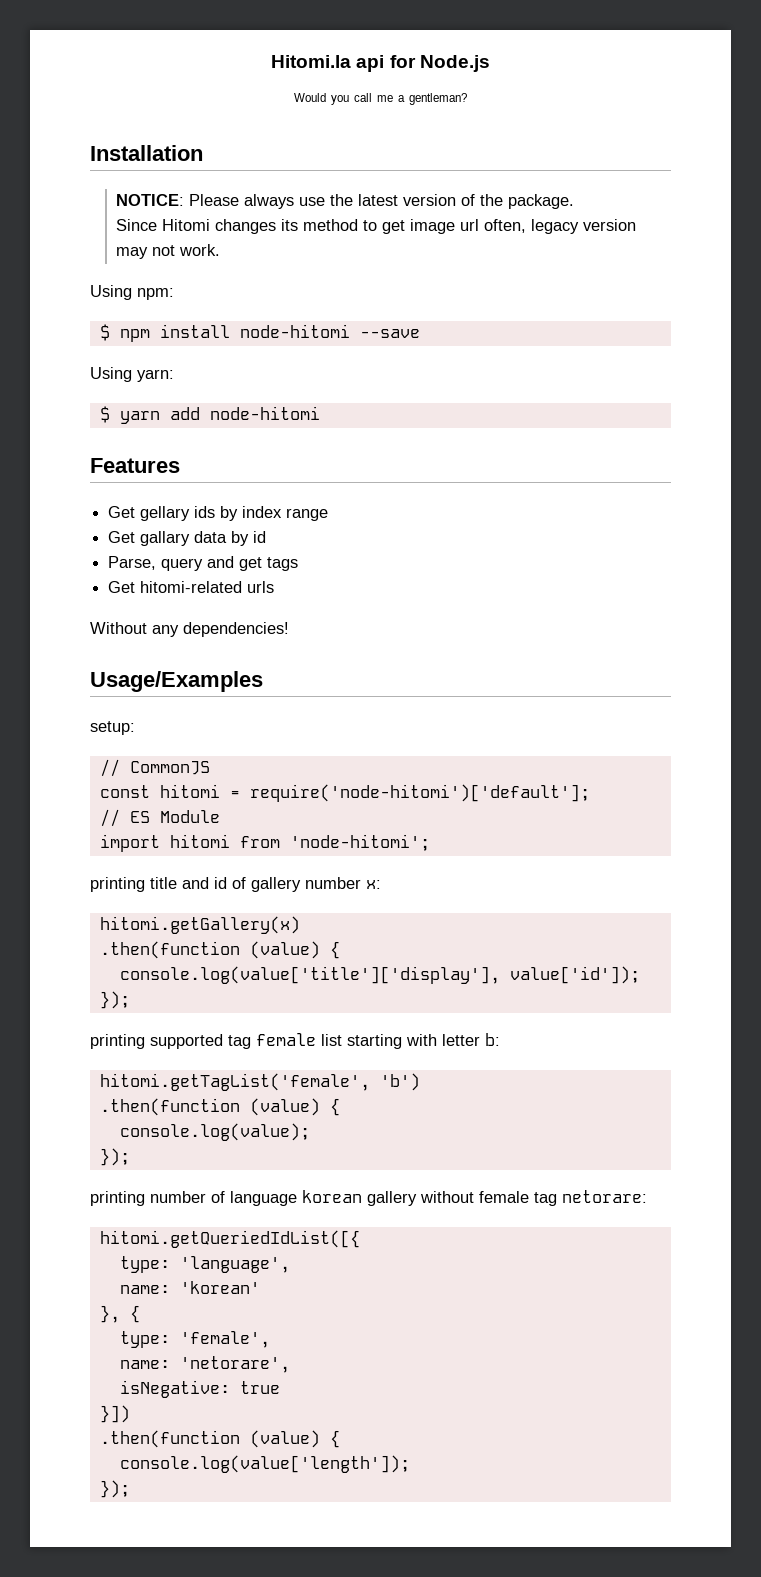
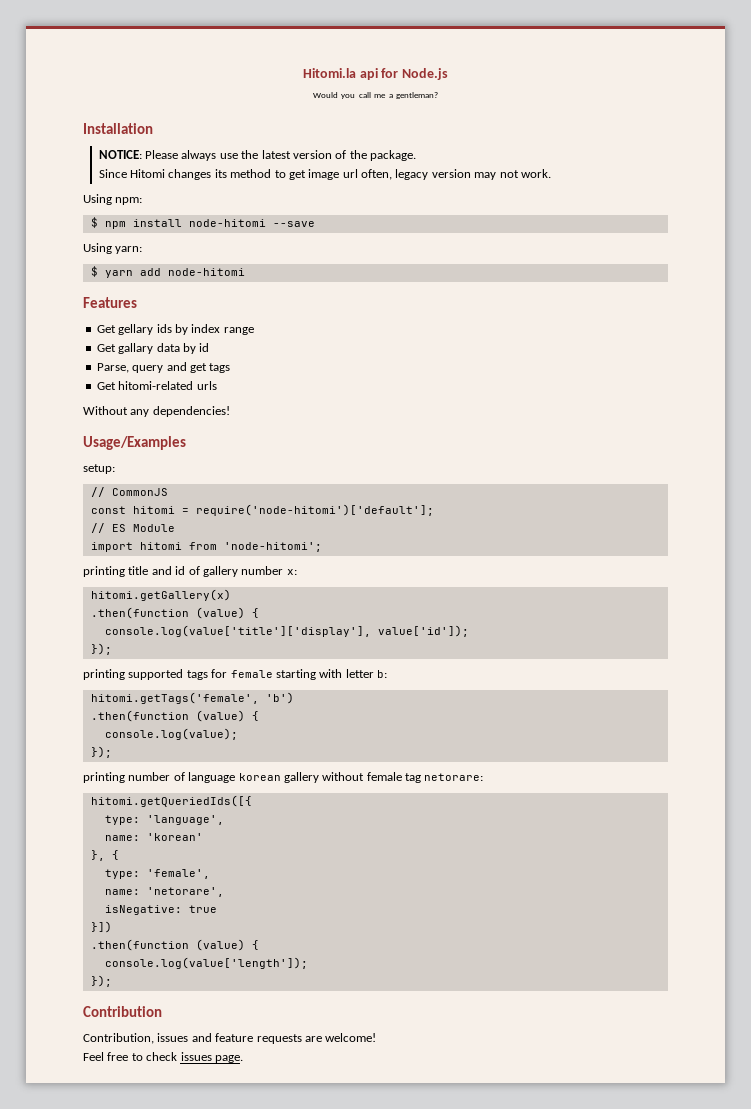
- printing supported tag female list starting with letter b:
+ printing supported tags for female starting with letter b:
- hitomi.getTagList('female', 'b')
+ hitomi.getTags('female', 'b')
- hitomi.getQueriedIdList([{
+ hitomi.getQueriedIds([{
+ Contribution
+ Contribution, issues and feature requests are welcome!
+ Feel free to check issues page.

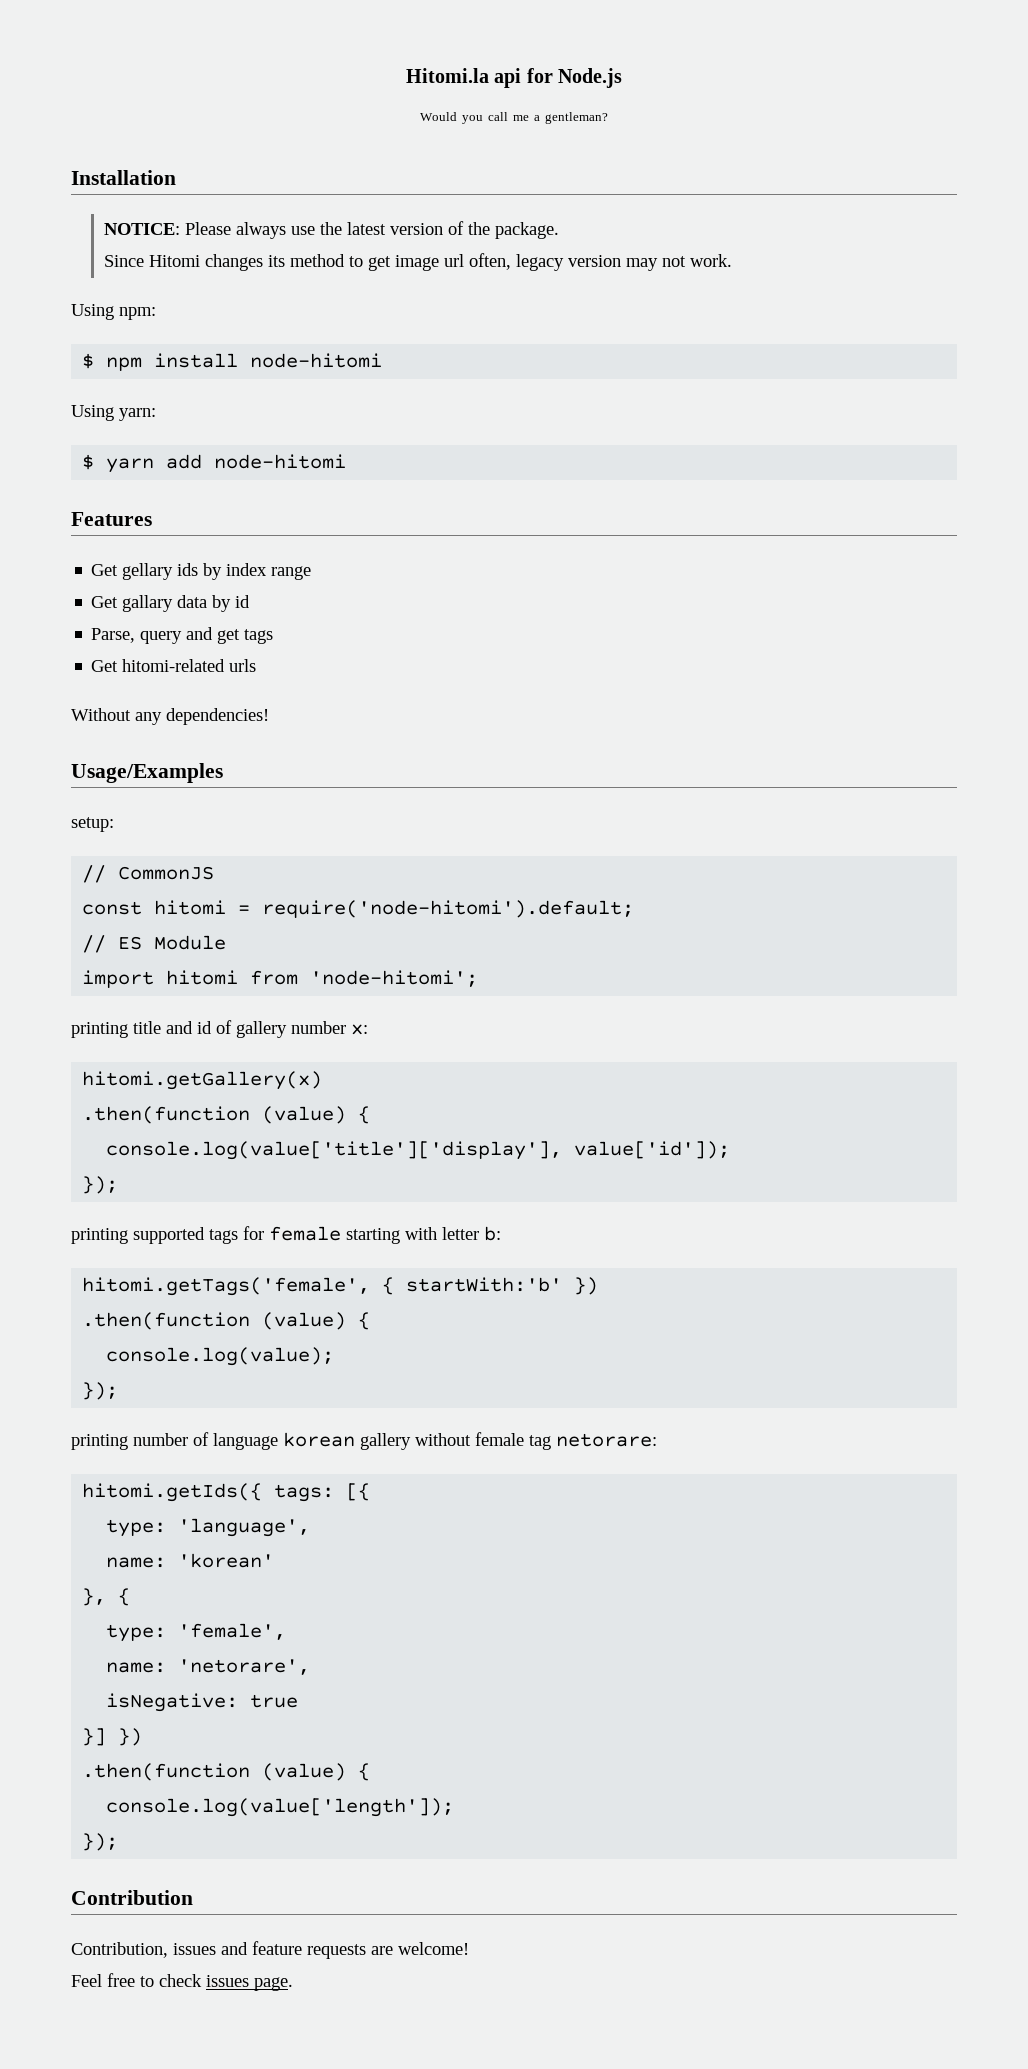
- $ npm install node-hitomi --save
+ $ npm install node-hitomi
- const hitomi = require('node-hitomi')['default'];
+ const hitomi = require('node-hitomi').default;
- hitomi.getTags('female', 'b')
+ hitomi.getTags('female', { startWith:'b' })
- hitomi.getQueriedIds([{
+ hitomi.getIds({ tags: [{
- }])
+ }] })

